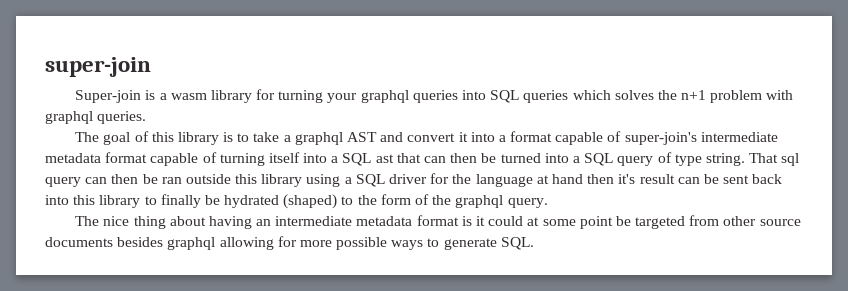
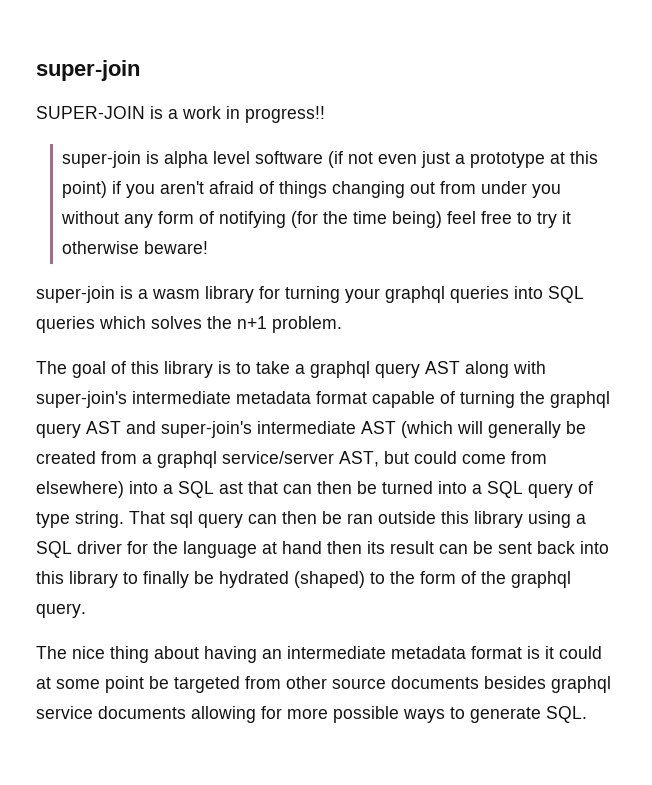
- Super-join is a wasm library for turning your graphql queries into SQL queries which solves the n+1 problem with graphql queries.
+ SUPER-JOIN is a work in progress!!
+ super-join is alpha level software (if not even just a prototype at this point) if you aren't afraid of things changing out from under you without any form of notifying (for the time being) feel free to try it otherwise beware!
+ super-join is a wasm library for turning your graphql queries into SQL queries which solves the n+1 problem.
- The goal of this library is to take a graphql AST and convert it into a format capable of super-join's intermediate metadata format capable of turning itself into a SQL ast that can then be turned into a SQL query of type string.
+ The goal of this library is to take a graphql query AST along with super-join's intermediate metadata format capable of turning the graphql query AST and super-join's intermediate AST (which will generally be created from a graphql service/server AST, but could come from elsewhere) into a SQL ast that can then be turned into a SQL query of type string.
- That sql query can then be ran outside this library using a SQL driver for the language at hand then it's result can be sent back into this library to finally be hydrated (shaped) to the form of the graphql query.
+ That sql query can then be ran outside this library using a SQL driver for the language at hand then its result can be sent back into this library to finally be hydrated (shaped) to the form of the graphql query.
- The nice thing about having an intermediate metadata format is it could at some point be targeted from other source documents besides graphql allowing for more possible ways to generate SQL.
+ The nice thing about having an intermediate metadata format is it could at some point be targeted from other source documents besides graphql service documents allowing for more possible ways to generate SQL.

